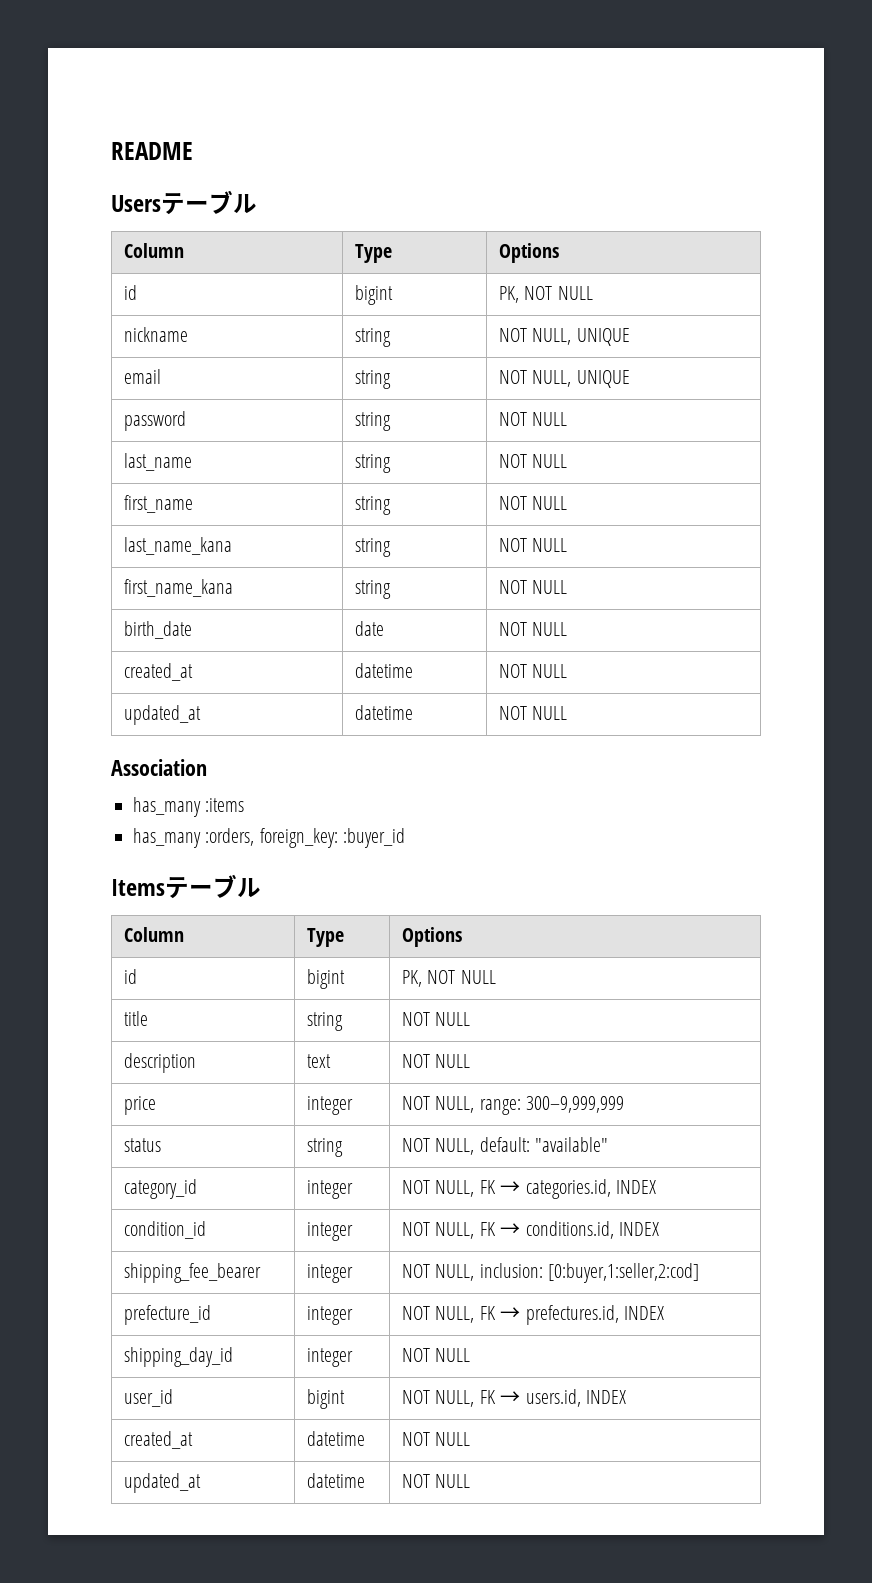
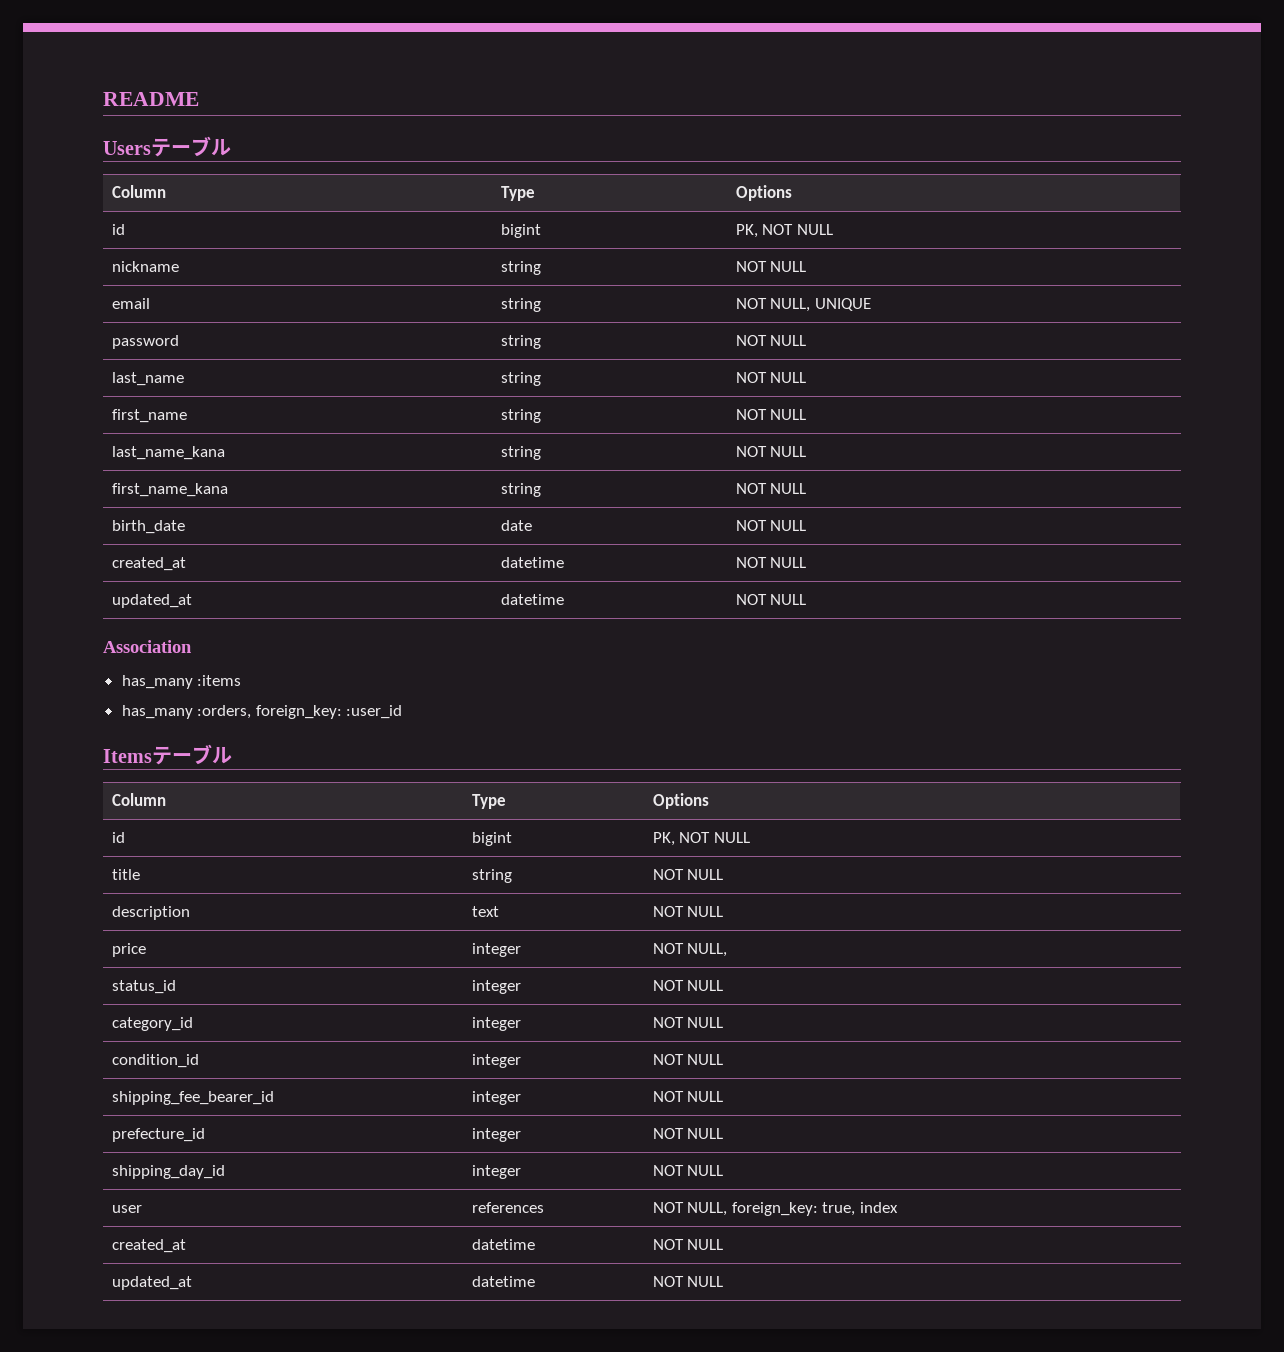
- nickname | string | NOT NULL, UNIQUE
+ nickname | string | NOT NULL
- has_many :orders, foreign_key: :buyer_id
+ has_many :orders, foreign_key: :user_id
- price | integer | NOT NULL, range: 300–9,999,999
- status | string | NOT NULL, default: "available"
- category_id | integer | NOT NULL, FK → categories.id, INDEX
- condition_id | integer | NOT NULL, FK → conditions.id, INDEX
- shipping_fee_bearer | integer | NOT NULL, inclusion: [0:buyer,1:seller,2:cod]
+ price | integer | NOT NULL,
+ status_id | integer | NOT NULL
+ category_id | integer | NOT NULL
+ condition_id | integer | NOT NULL
+ shipping_fee_bearer_id | integer | NOT NULL
- prefecture_id | integer | NOT NULL, FK → prefectures.id, INDEX
+ prefecture_id | integer | NOT NULL
- user_id | bigint | NOT NULL, FK → users.id, INDEX
+ user | references | NOT NULL, foreign_key: true, index

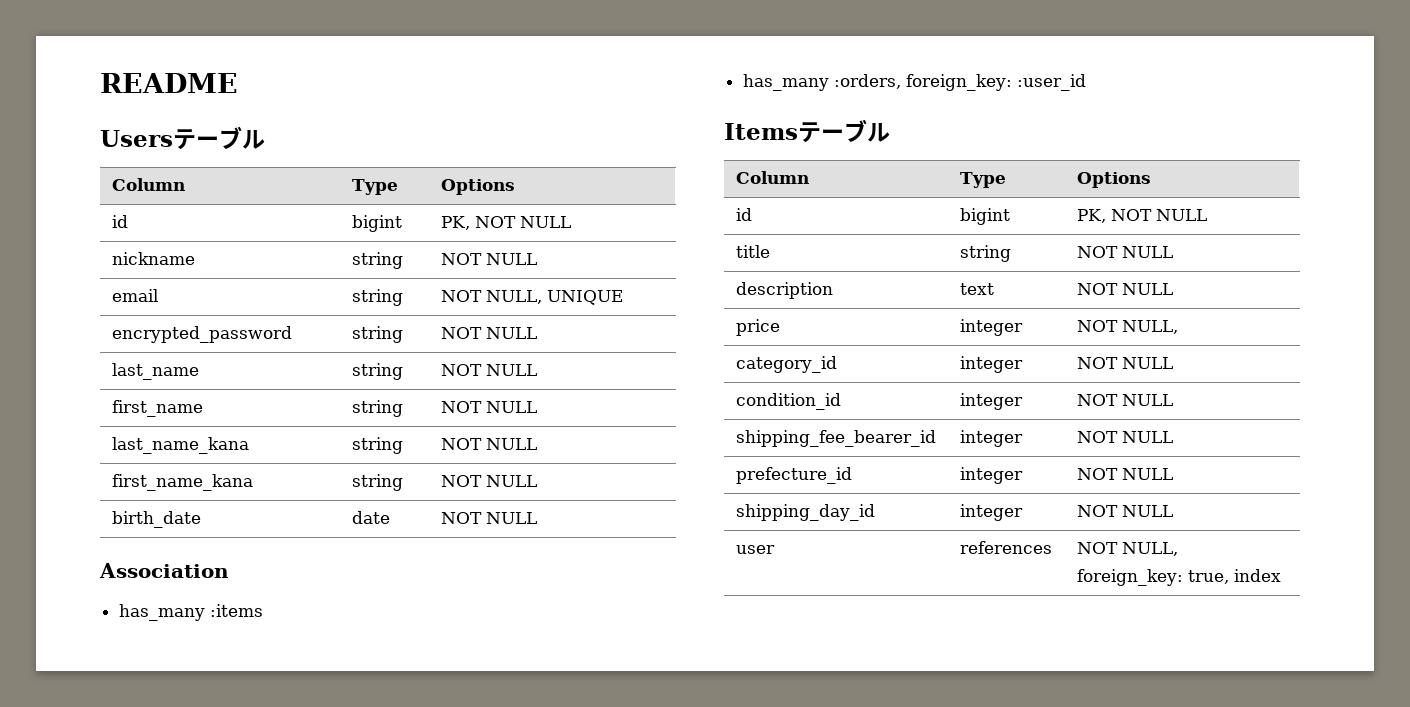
- password | string | NOT NULL
+ encrypted_password | string | NOT NULL
  birth_date | date | NOT NULL
- created_at | datetime | NOT NULL
- updated_at | datetime | NOT NULL
- status_id | integer | NOT NULL
  user | references | NOT NULL, foreign_key: true, index
- created_at | datetime | NOT NULL
- updated_at | datetime | NOT NULL

